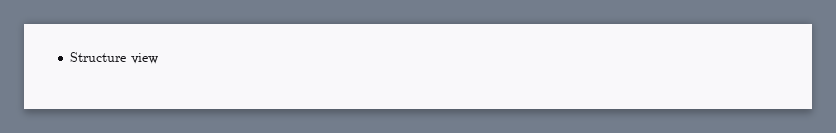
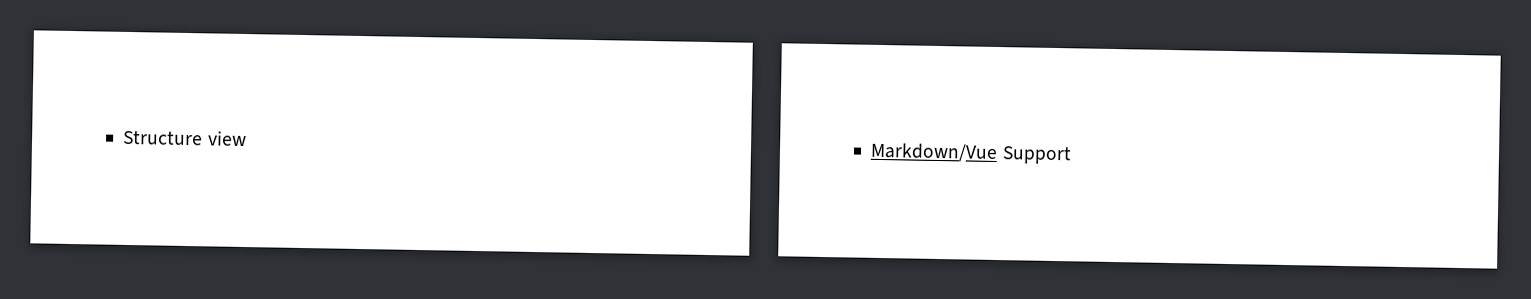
+ Markdown/Vue Support

